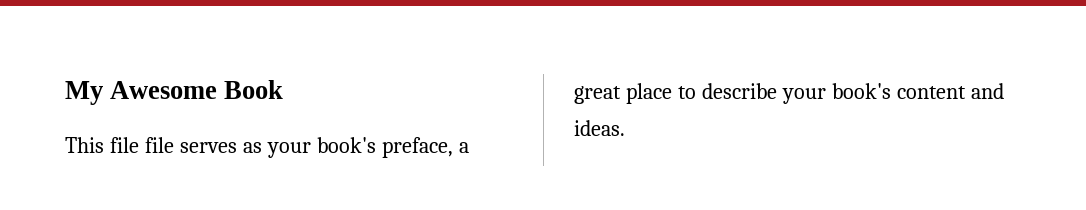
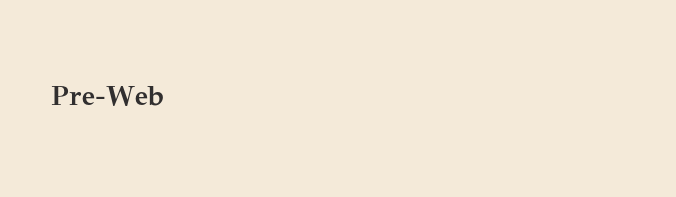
- My Awesome Book
- This file file serves as your book's preface, a great place to describe your book's content and ideas.
+ Pre-Web

